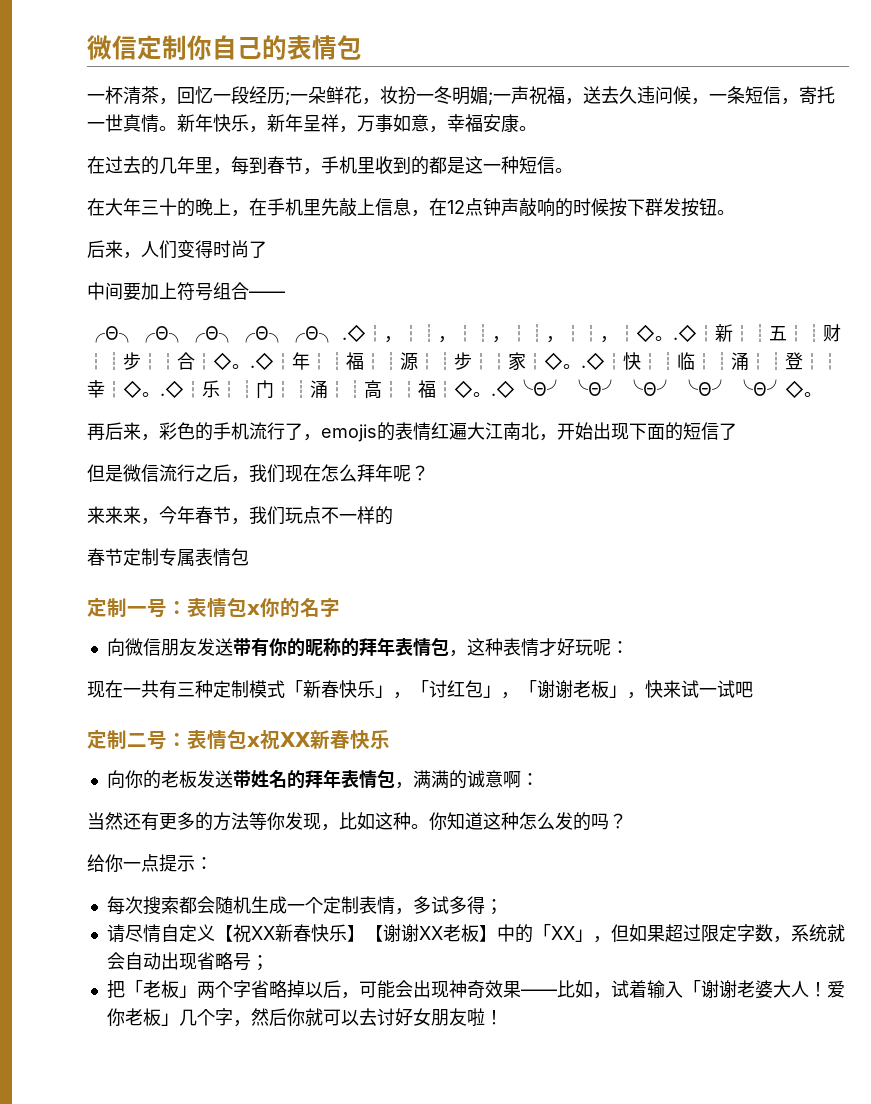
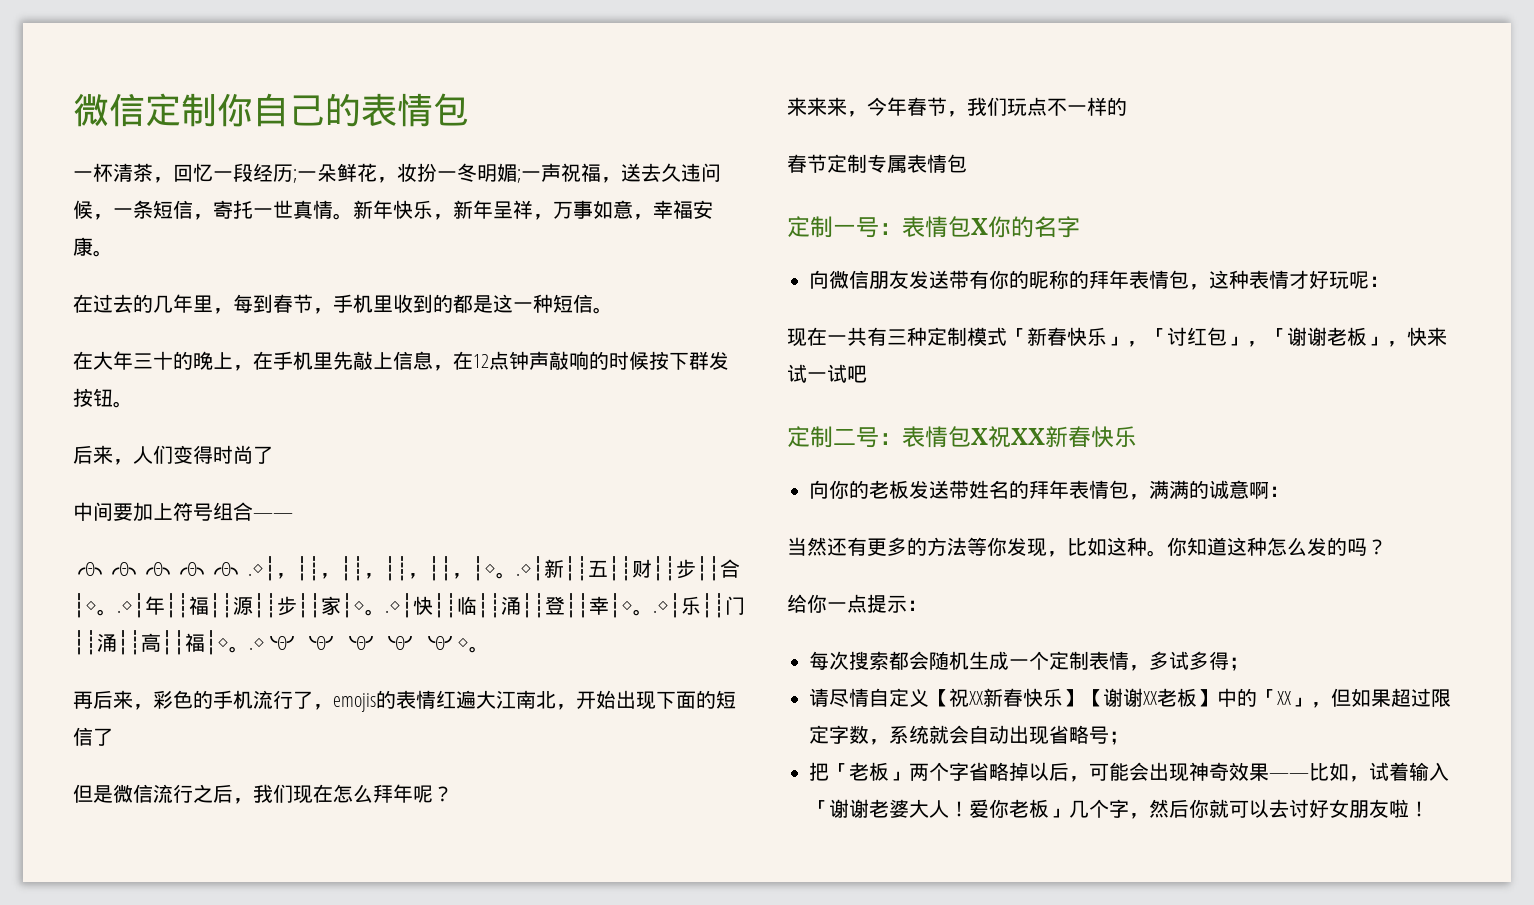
- 定制一号：表情包x你的名字
+ 定制一号：表情包X你的名字
- 定制二号：表情包x祝XX新春快乐
+ 定制二号：表情包X祝XX新春快乐

